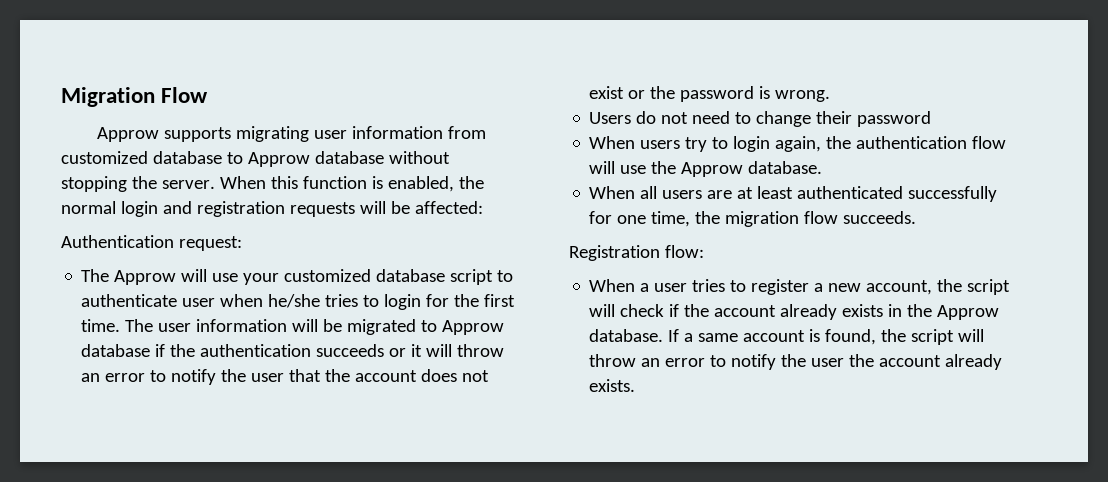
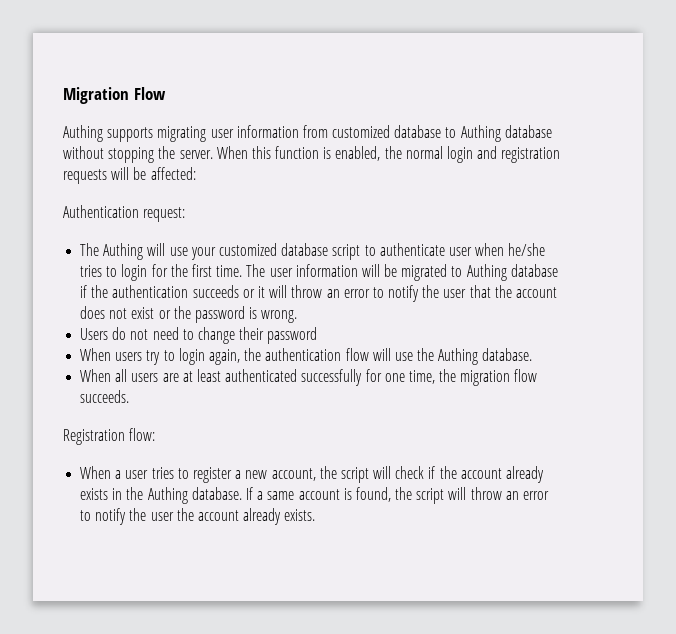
- Approw supports migrating user information from customized database to Approw database without stopping the server.
+ Authing supports migrating user information from customized database to Authing database without stopping the server.
- The Approw will use your customized database script to authenticate user when he/she tries to login for the first time.
+ The Authing will use your customized database script to authenticate user when he/she tries to login for the first time.
- The user information will be migrated to Approw database if the authentication succeeds or it will throw an error to notify the user that the account does not exist or the password is wrong.
+ The user information will be migrated to Authing database if the authentication succeeds or it will throw an error to notify the user that the account does not exist or the password is wrong.
- When users try to login again, the authentication flow will use the Approw database.
+ When users try to login again, the authentication flow will use the Authing database.
- When a user tries to register a new account, the script will check if the account already exists in the Approw database.
+ When a user tries to register a new account, the script will check if the account already exists in the Authing database.

